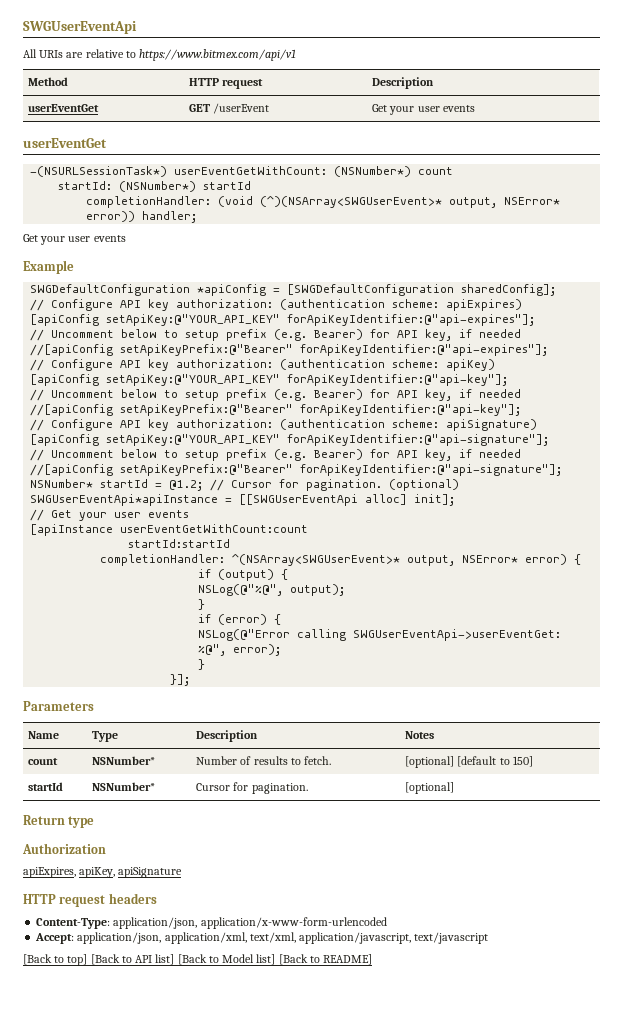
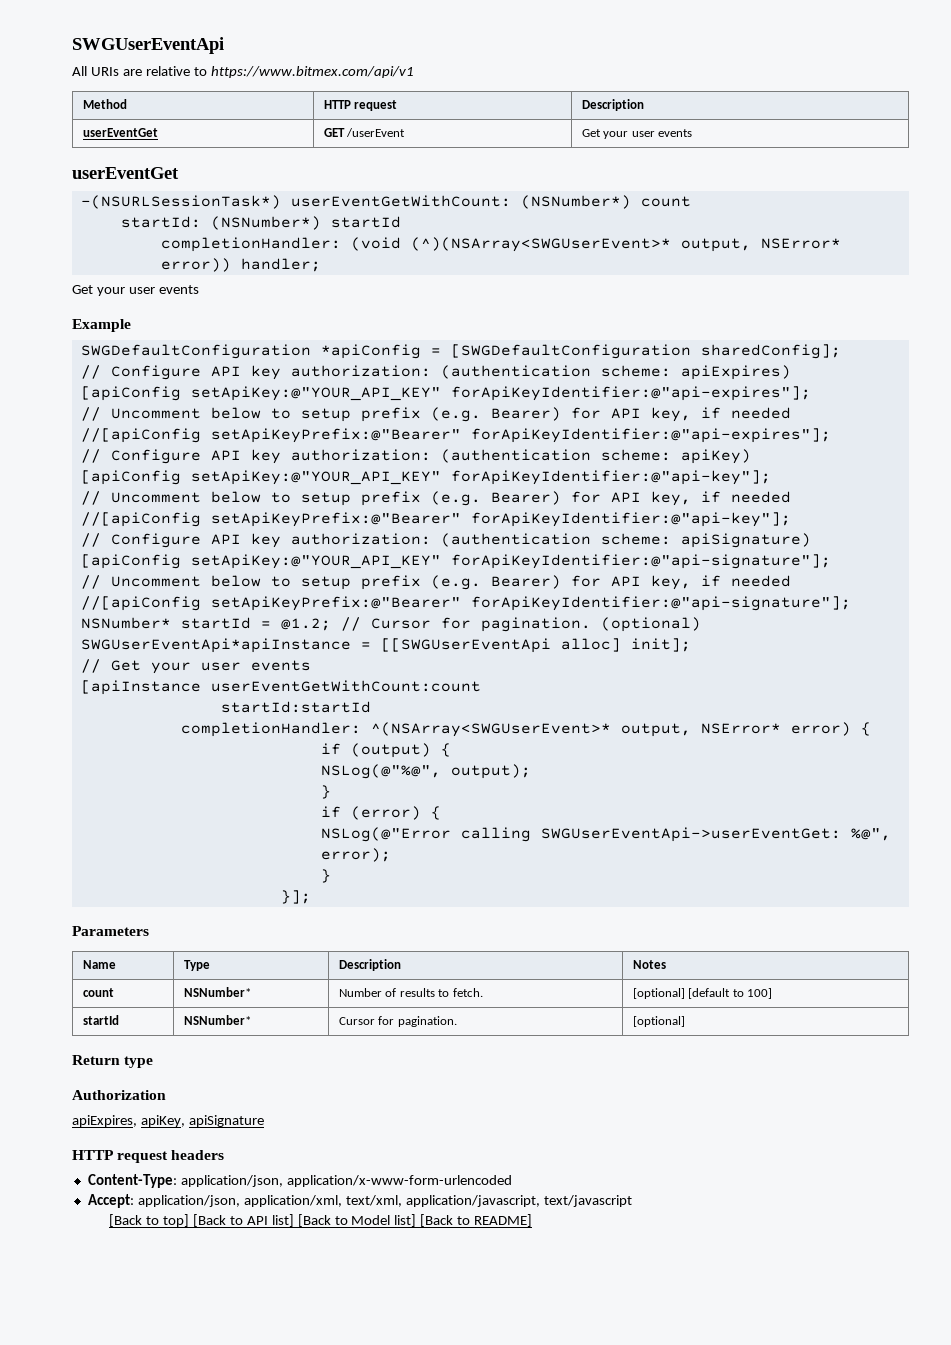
- count | NSNumber* | Number of results to fetch. | [optional] [default to 150]
+ count | NSNumber* | Number of results to fetch. | [optional] [default to 100]

